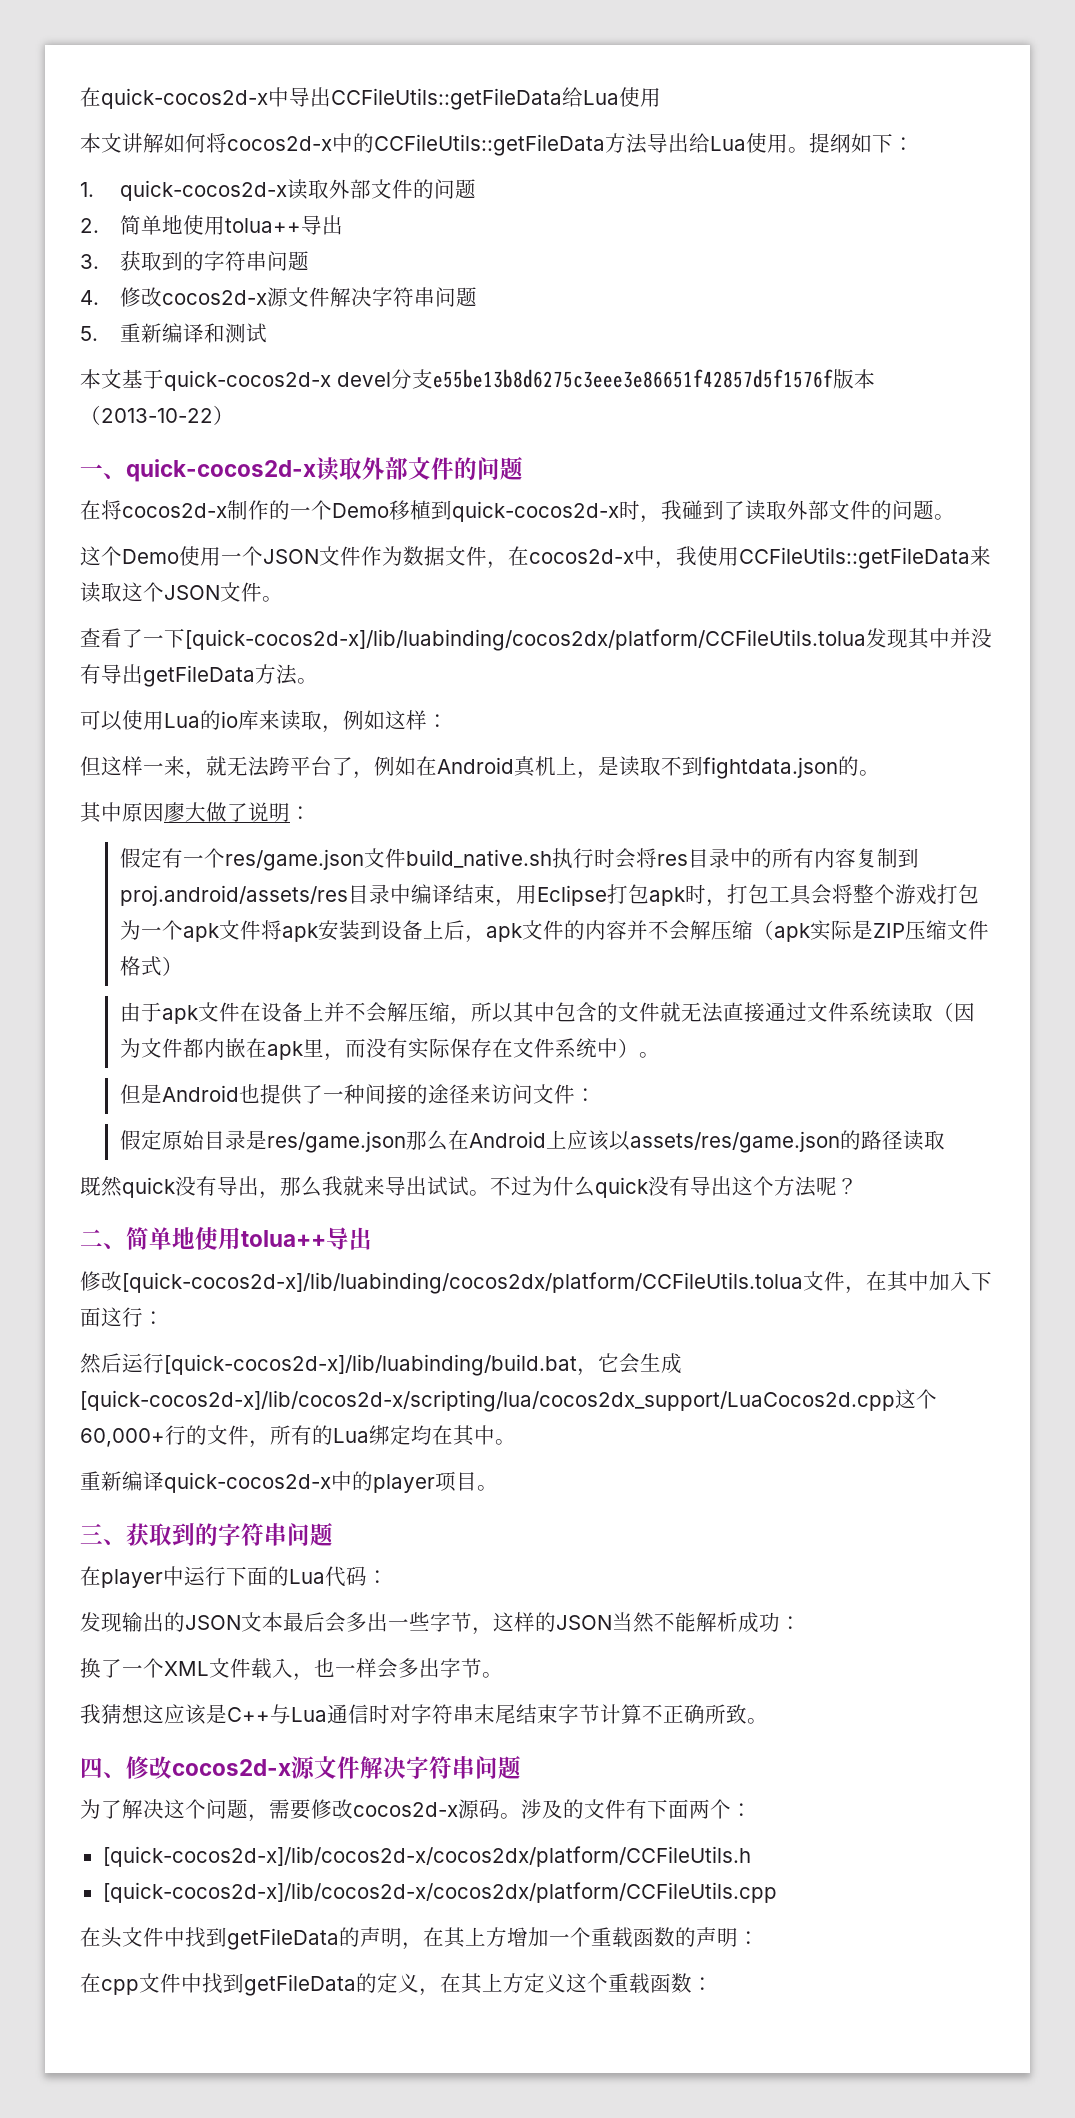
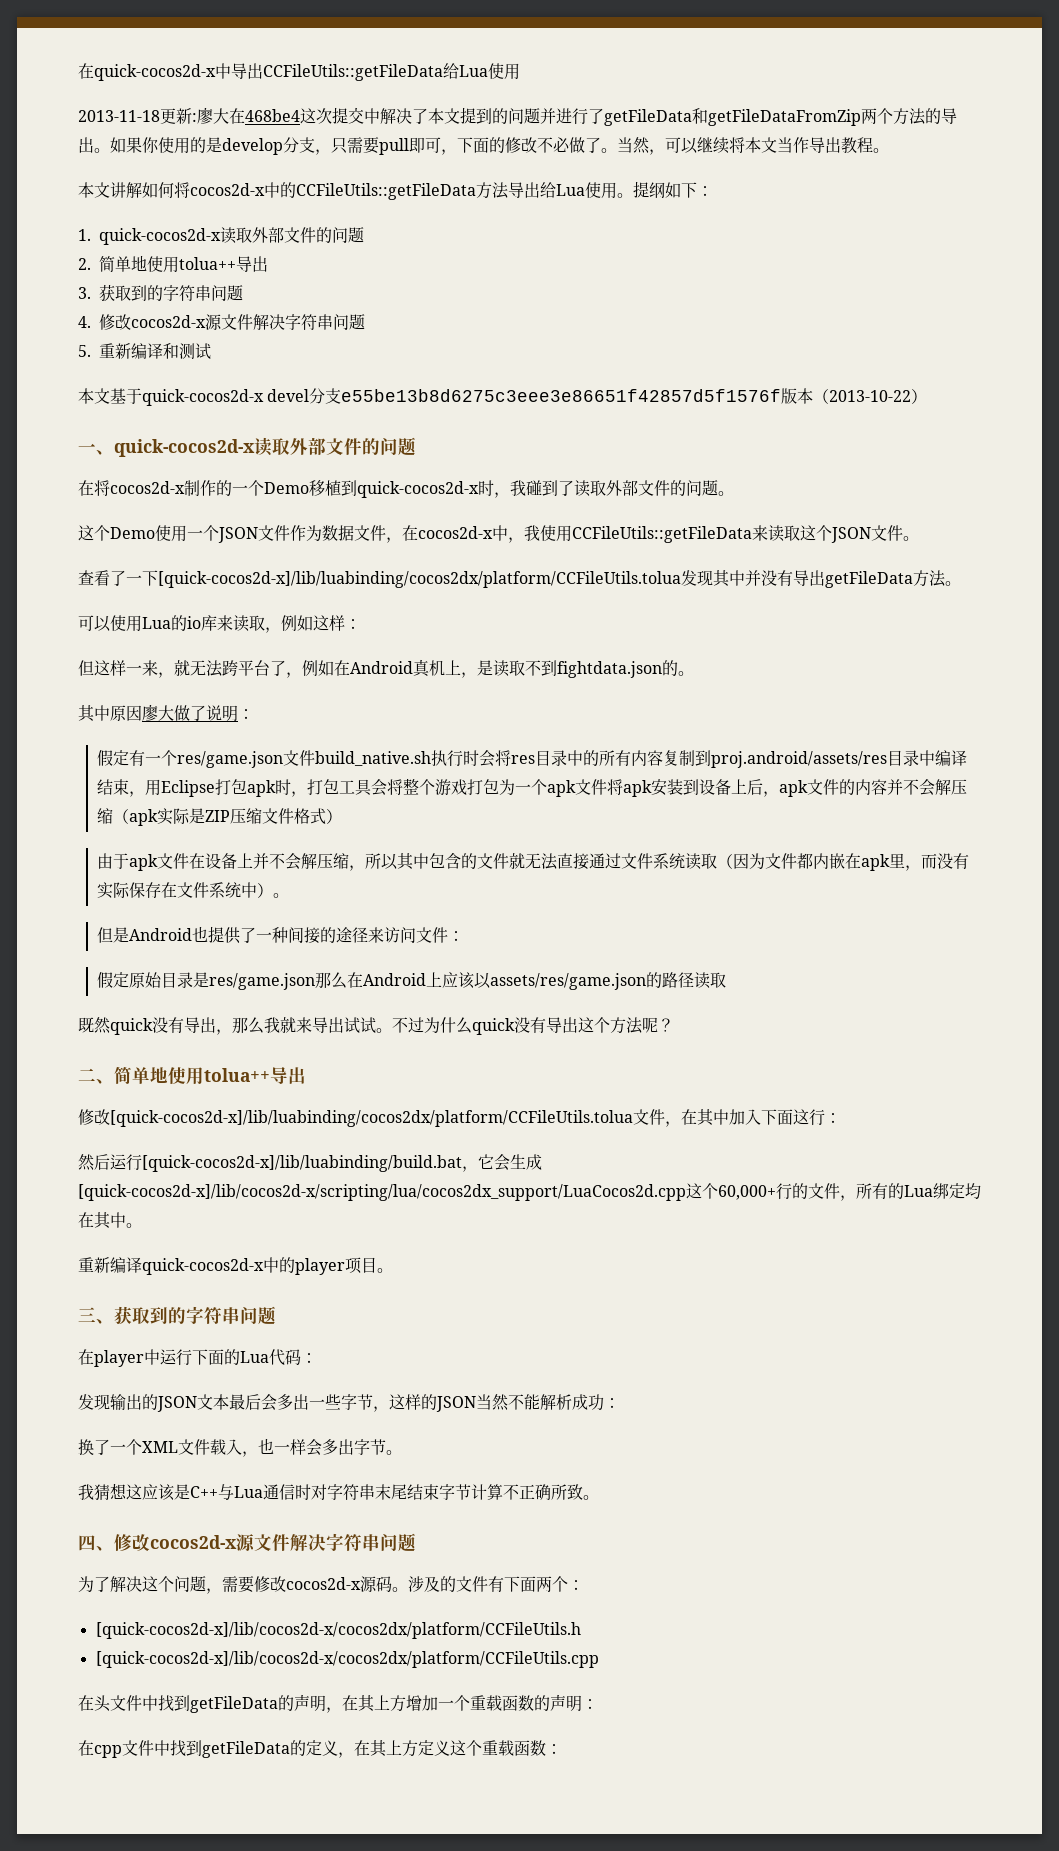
+ 2013-11-18更新:廖大在468be4这次提交中解决了本文提到的问题并进行了getFileData和getFileDataFromZip两个方法的导出。如果你使用的是develop分支，只需要pull即可，下面的修改不必做了。当然，可以继续将本文当作导出教程。

